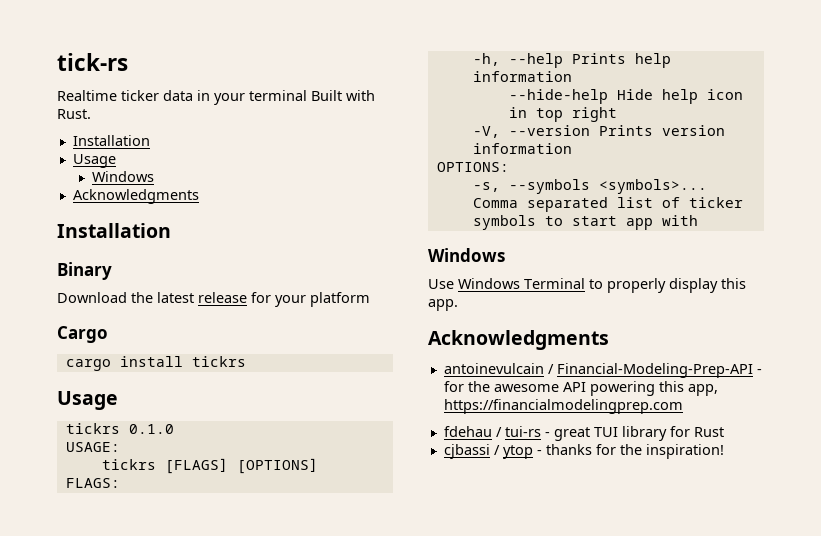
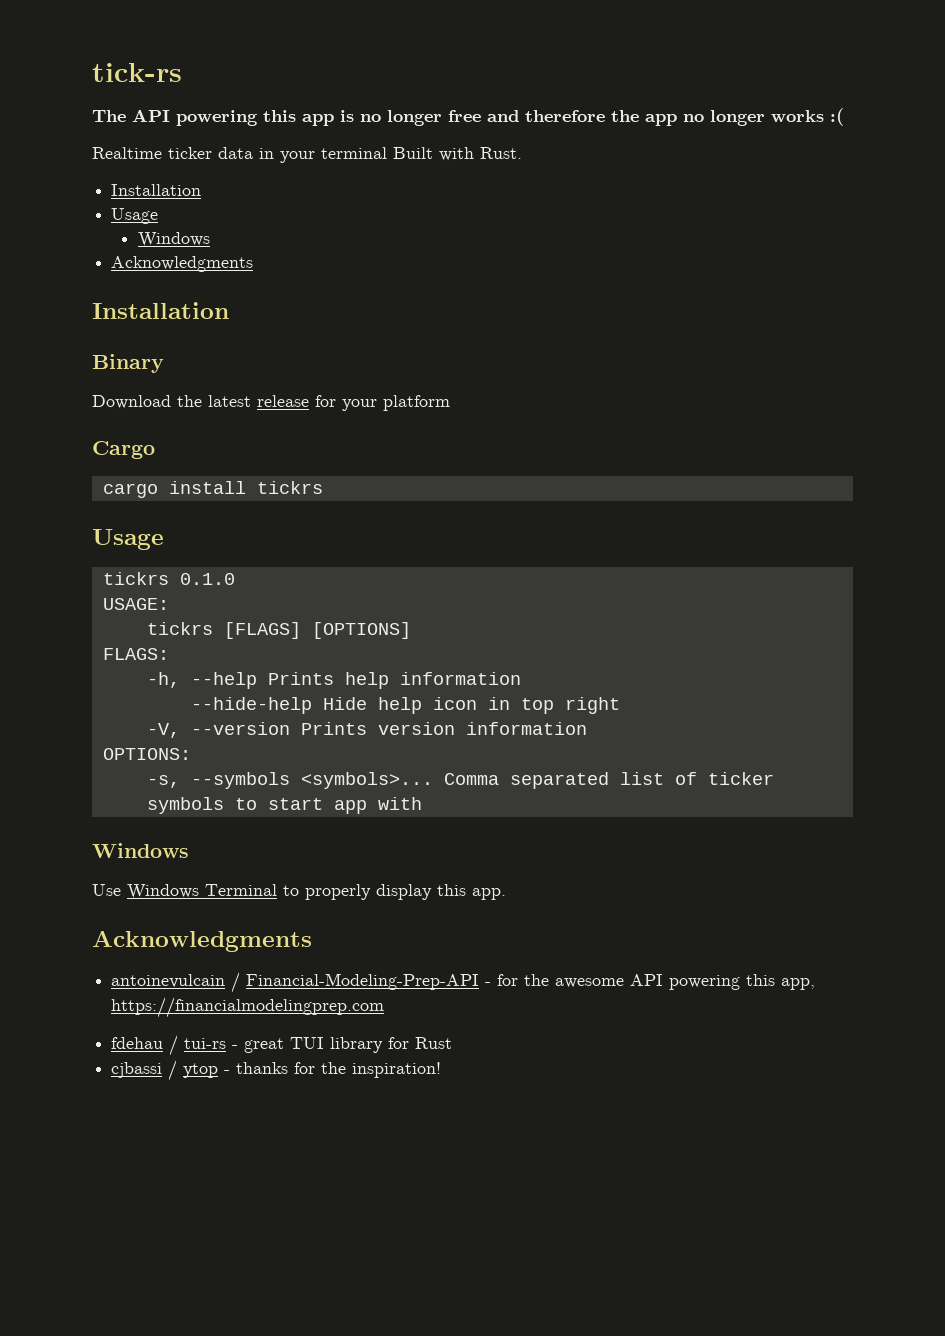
+ The API powering this app is no longer free and therefore the app no longer works :(

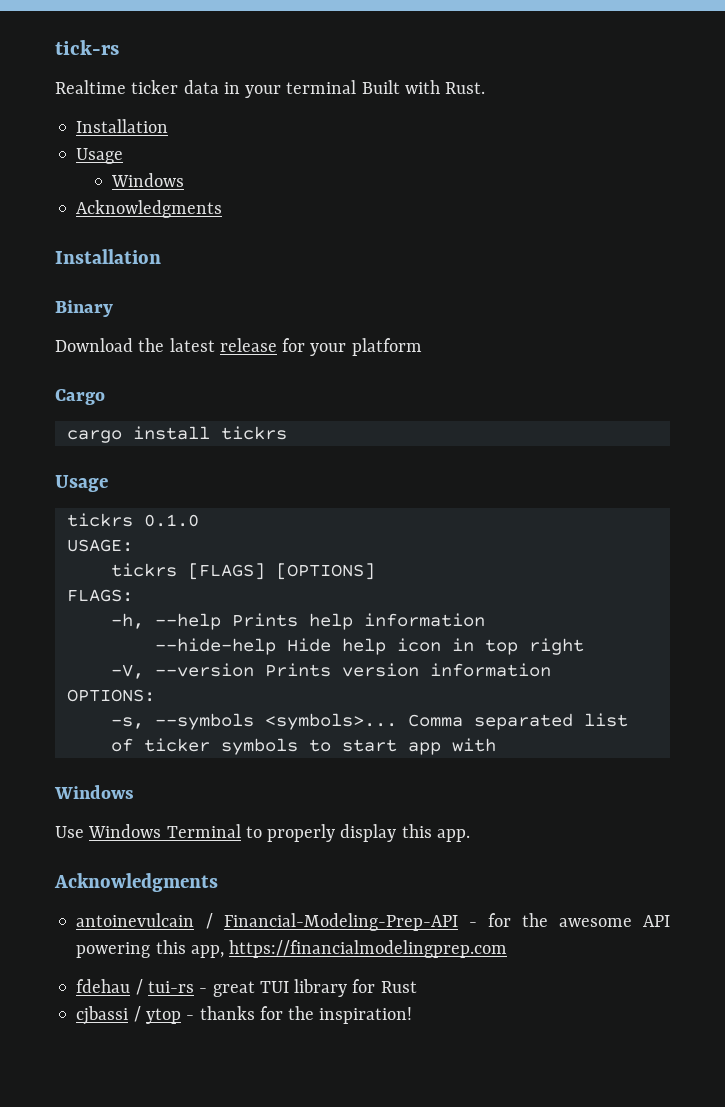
- The API powering this app is no longer free and therefore the app no longer works :(

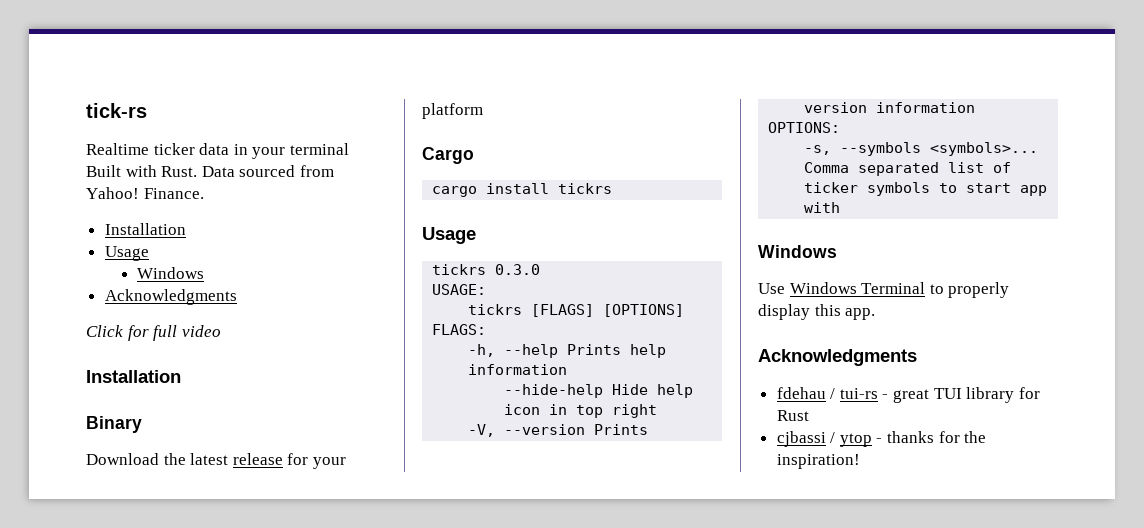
+ Data sourced from Yahoo! Finance.
+ Click for full video
- tickrs 0.1.0
+ tickrs 0.3.0
- antoinevulcain / Financial-Modeling-Prep-API - for the awesome API powering this app, https://financialmodelingprep.com

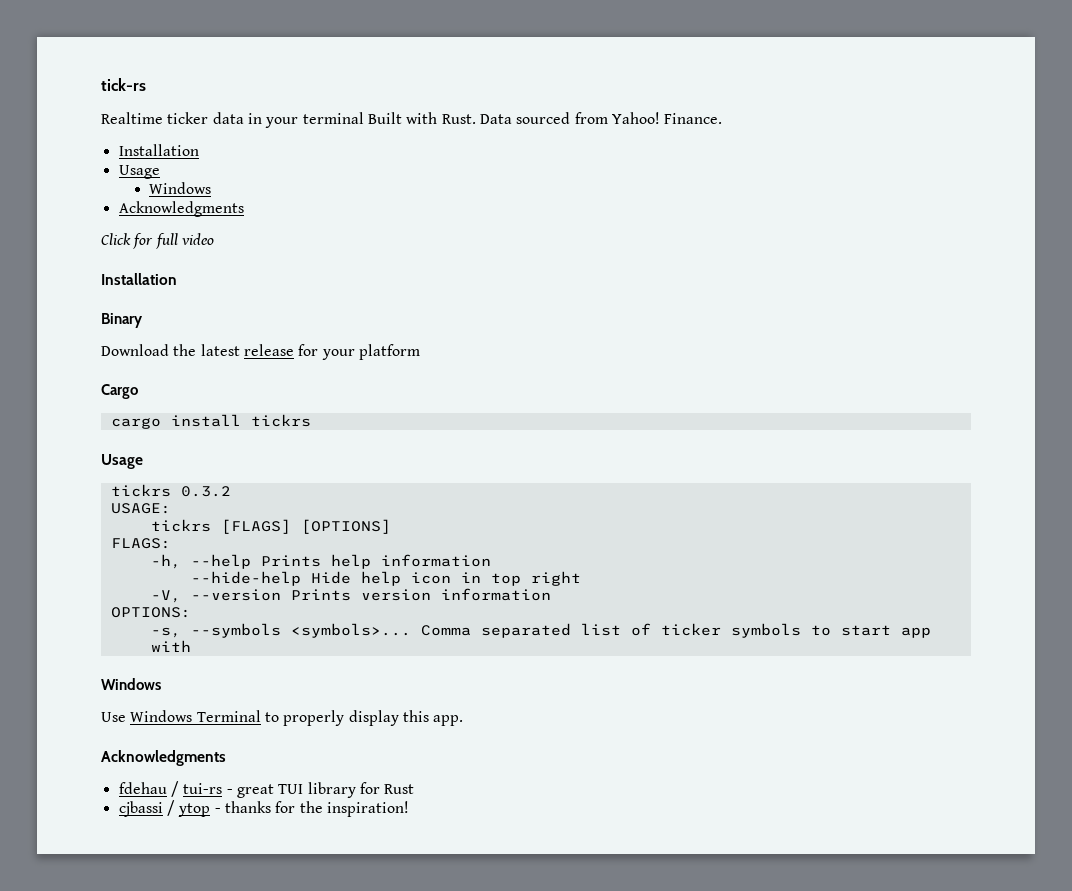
- tickrs 0.3.0
+ tickrs 0.3.2

